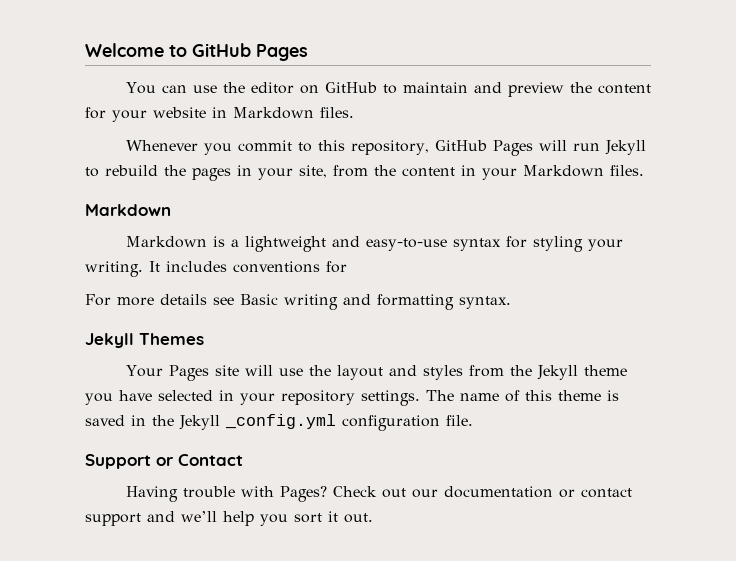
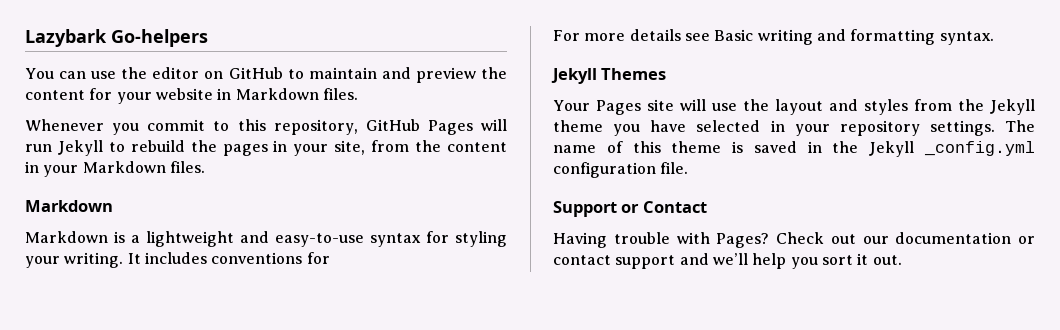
- Welcome to GitHub Pages
+ Lazybark Go-helpers

